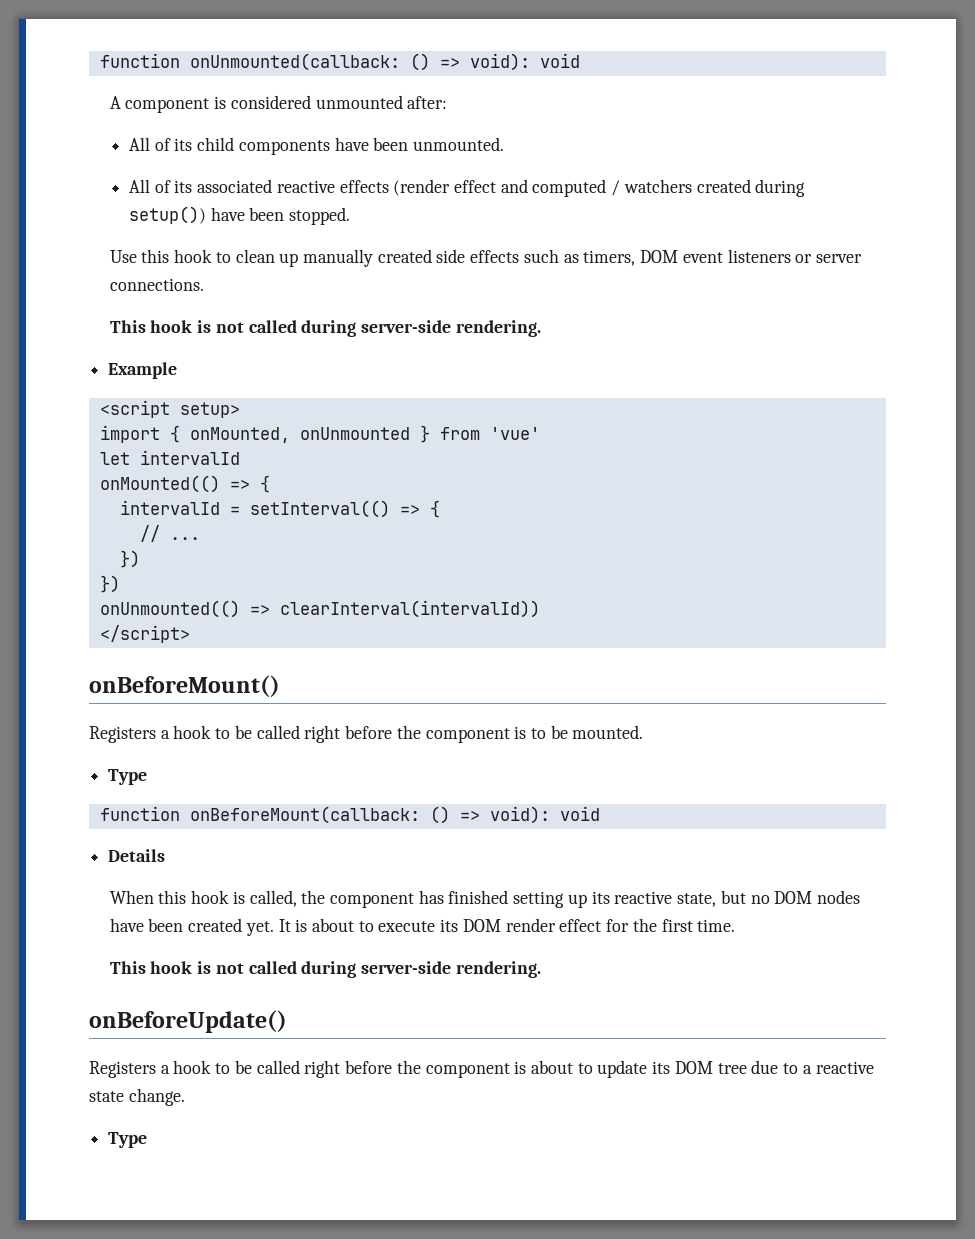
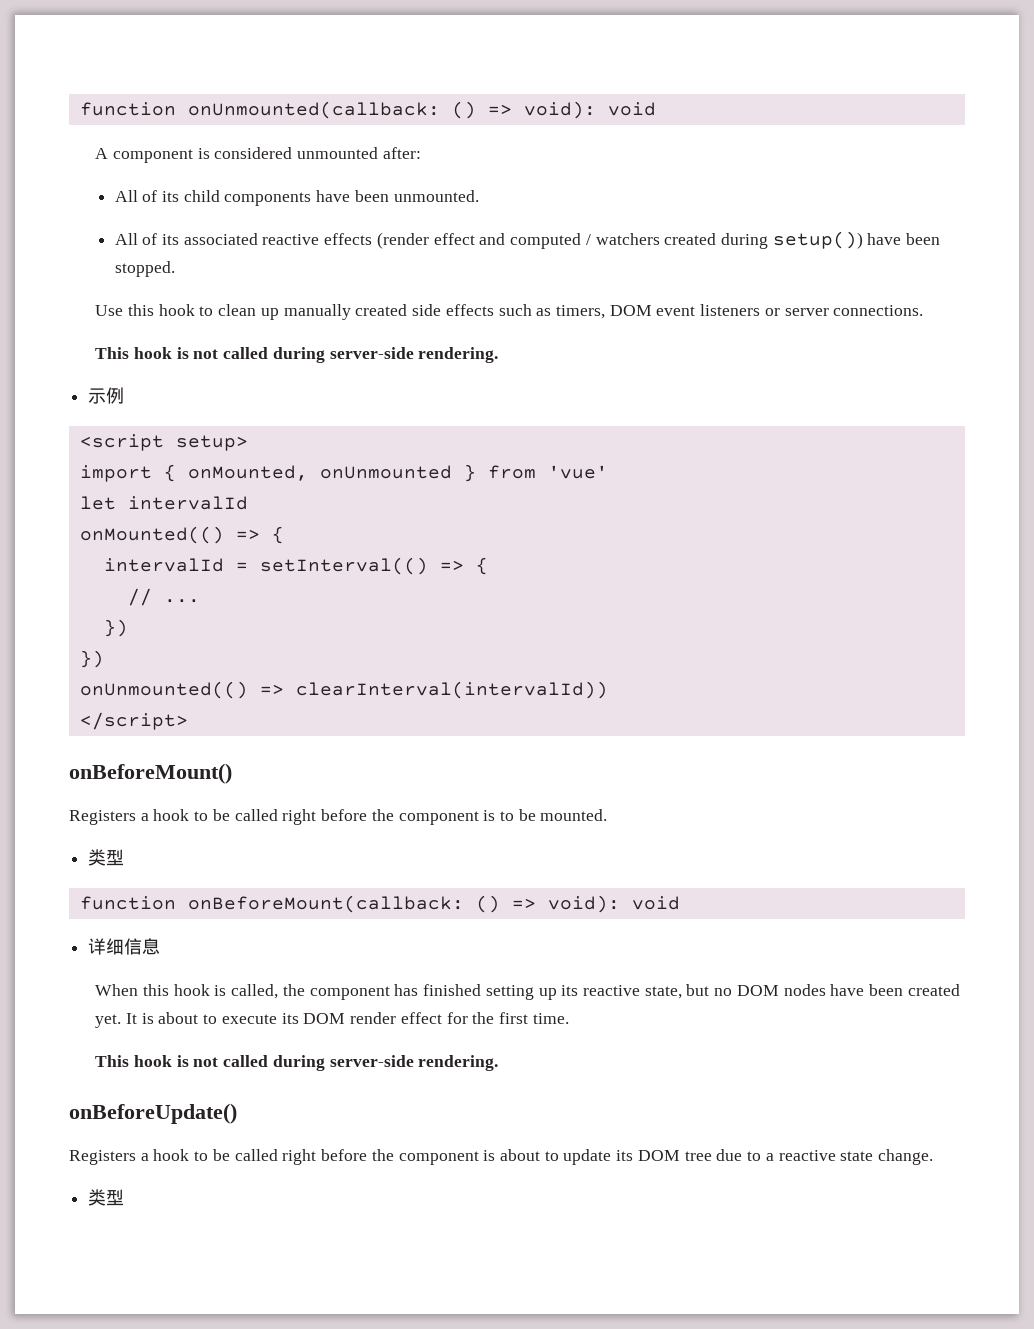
- Example
+ 示例
  Registers a hook to be called right before the component is to be mounted.
- Type
+ 类型
- Details
+ 详细信息
  Registers a hook to be called right before the component is about to update its DOM tree due to a reactive state change.
- Type
+ 类型

